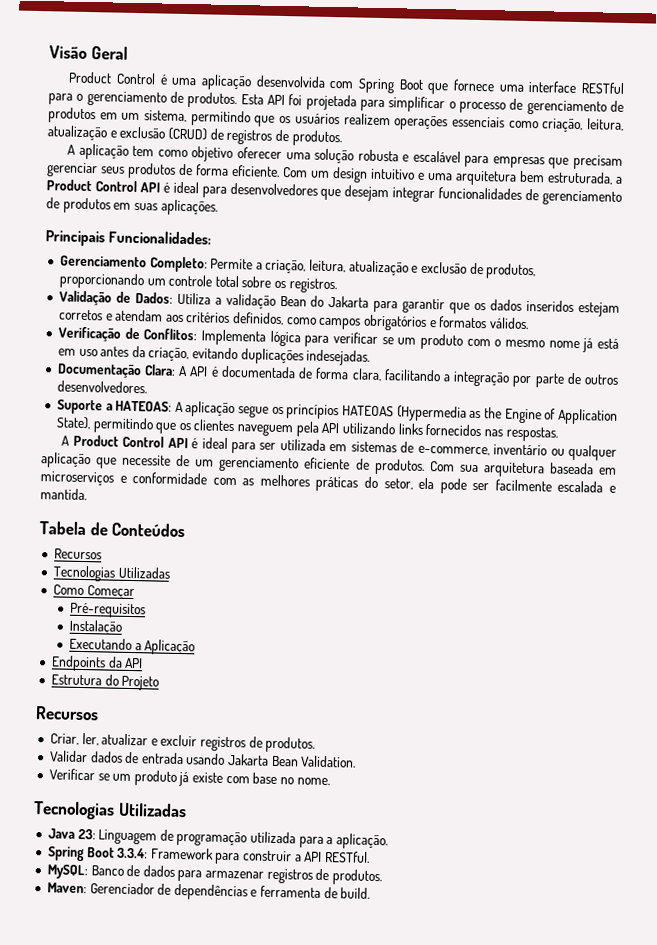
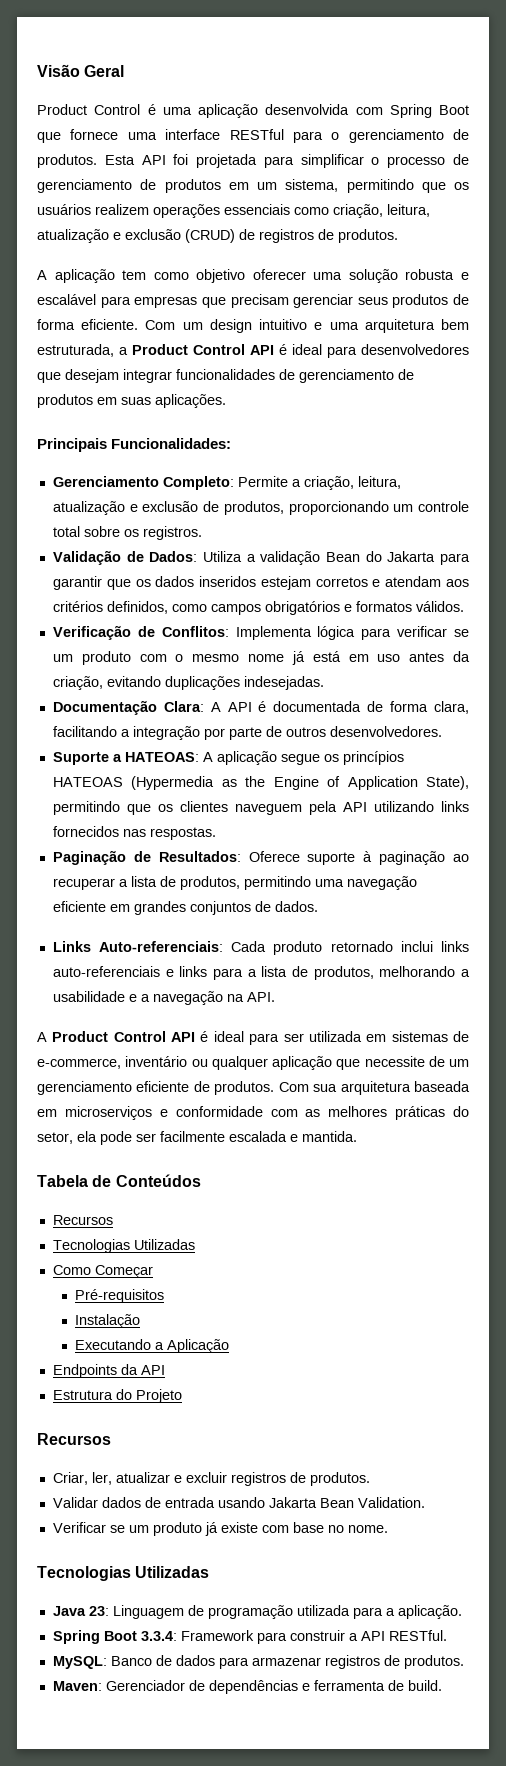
+ Paginação de Resultados: Oferece suporte à paginação ao recuperar a lista de produtos, permitindo uma navegação eficiente em grandes conjuntos de dados.
+ Links Auto-referenciais: Cada produto retornado inclui links auto-referenciais e links para a lista de produtos, melhorando a usabilidade e a navegação na API.

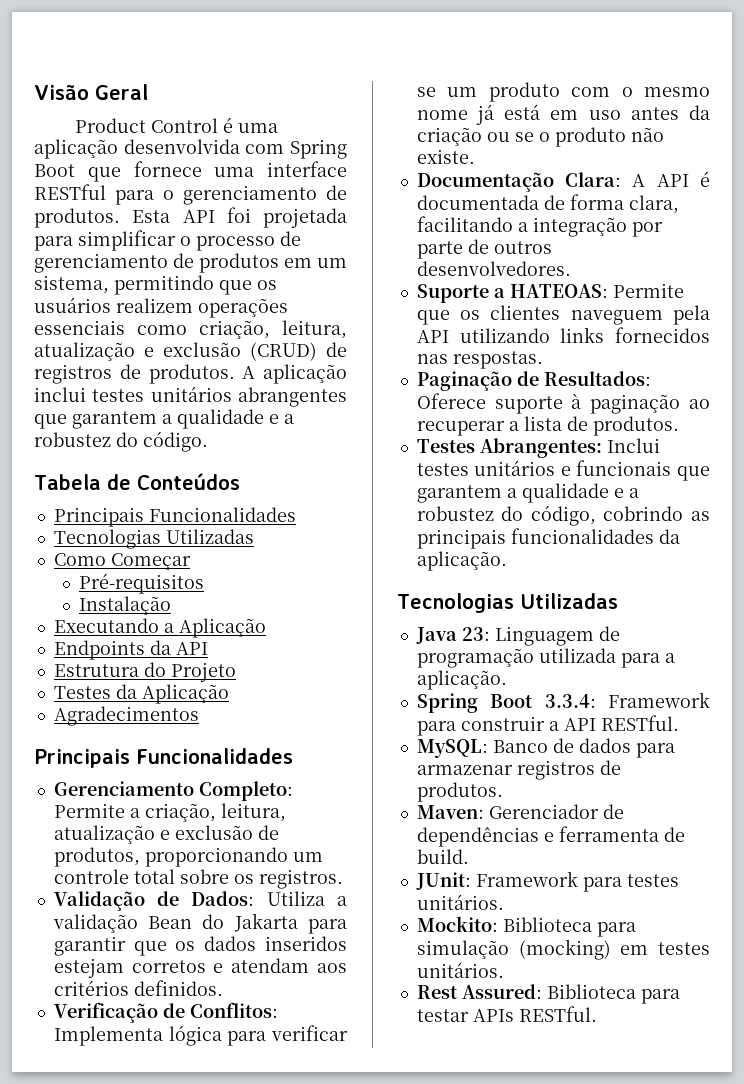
- Esta API foi projetada para simplificar o processo de gerenciamento de produtos em um sistema, permitindo que os usuários realizem operações essenciais como criação, leitura, atualização e exclusão (CRUD) de registros de produtos.
- A aplicação tem como objetivo oferecer uma solução robusta e escalável para empresas que precisam gerenciar seus produtos de forma eficiente. Com um design intuitivo e uma arquitetura bem estruturada, a Product Control API é ideal para desenvolvedores que desejam integrar funcionalidades de gerenciamento de produtos em suas aplicações.
- Principais Funcionalidades:
+ Esta API foi projetada para simplificar o processo de gerenciamento de produtos em um sistema, permitindo que os usuários realizem operações essenciais como criação, leitura, atualização e exclusão (CRUD) de registros de produtos. A aplicação inclui testes unitários abrangentes que garantem a qualidade e a robustez do código.
+ Tabela de Conteúdos
+ Principais Funcionalidades
+ Tecnologias Utilizadas
+ Como Começar
+ Pré-requisitos
+ Instalação
+ Executando a Aplicação
+ Endpoints da API
+ Estrutura do Projeto
+ Testes da Aplicação
+ Agradecimentos
+ Principais Funcionalidades
- Validação de Dados: Utiliza a validação Bean do Jakarta para garantir que os dados inseridos estejam corretos e atendam aos critérios definidos, como campos obrigatórios e formatos válidos.
+ Validação de Dados: Utiliza a validação Bean do Jakarta para garantir que os dados inseridos estejam corretos e atendam aos critérios definidos.
- Verificação de Conflitos: Implementa lógica para verificar se um produto com o mesmo nome já está em uso antes da criação, evitando duplicações indesejadas.
+ Verificação de Conflitos: Implementa lógica para verificar se um produto com o mesmo nome já está em uso antes da criação ou se o produto não existe.
- Suporte a HATEOAS: A aplicação segue os princípios HATEOAS (Hypermedia as the Engine of Application State), permitindo que os clientes naveguem pela API utilizando links fornecidos nas respostas.
+ Suporte a HATEOAS: Permite que os clientes naveguem pela API utilizando links fornecidos nas respostas.
- Paginação de Resultados: Oferece suporte à paginação ao recuperar a lista de produtos, permitindo uma navegação eficiente em grandes conjuntos de dados.
- Links Auto-referenciais: Cada produto retornado inclui links auto-referenciais e links para a lista de produtos, melhorando a usabilidade e a navegação na API.
- A Product Control API é ideal para ser utilizada em sistemas de e-commerce, inventário ou qualquer aplicação que necessite de um gerenciamento eficiente de produtos. Com sua arquitetura baseada em microserviços e conformidade com as melhores práticas do setor, ela pode ser facilmente escalada e mantida.
- Tabela de Conteúdos
- Recursos
- Tecnologias Utilizadas
- Como Começar
- Pré-requisitos
- Instalação
- Executando a Aplicação
- Endpoints da API
- Estrutura do Projeto
- Recursos
- Criar, ler, atualizar e excluir registros de produtos.
- Validar dados de entrada usando Jakarta Bean Validation.
- Verificar se um produto já existe com base no nome.
+ Paginação de Resultados: Oferece suporte à paginação ao recuperar a lista de produtos.
+ Testes Abrangentes: Inclui testes unitários e funcionais que garantem a qualidade e a robustez do código, cobrindo as principais funcionalidades da aplicação.
+ JUnit: Framework para testes unitários.
+ Mockito: Biblioteca para simulação (mocking) em testes unitários.
+ Rest Assured: Biblioteca para testar APIs RESTful.

